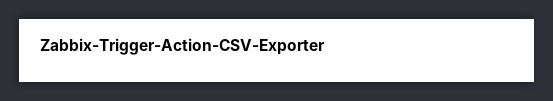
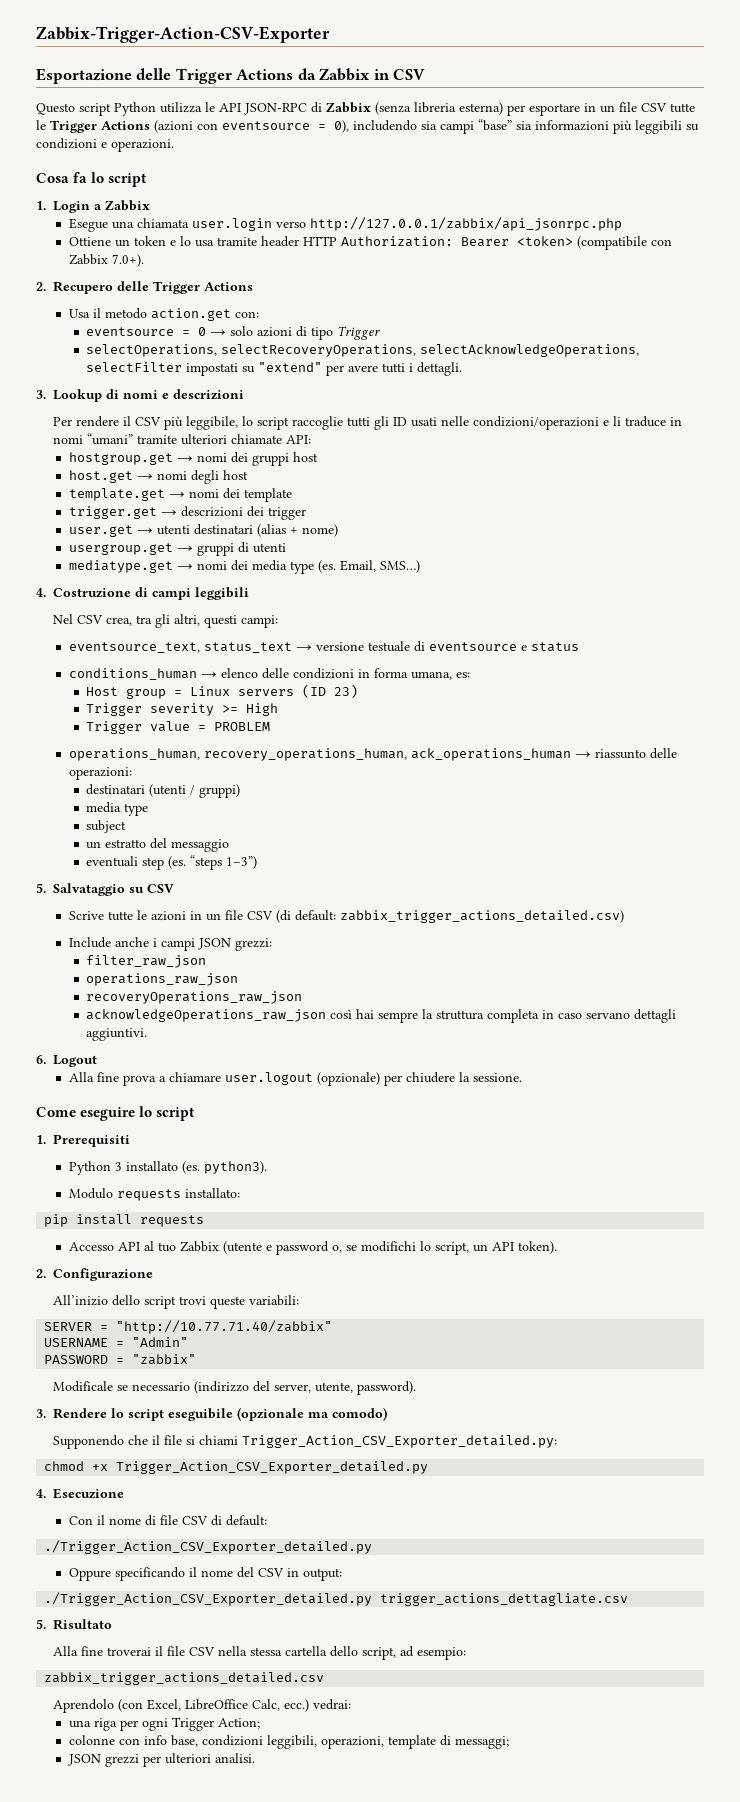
+ Esportazione delle Trigger Actions da Zabbix in CSV
+ Questo script Python utilizza le API JSON-RPC di Zabbix (senza libreria esterna) per esportare in un file CSV tutte le Trigger Actions (azioni con eventsource = 0), includendo sia campi “base” sia informazioni più leggibili su condizioni e operazioni.
+ Cosa fa lo script
+ 1. Login a Zabbix
+ Esegue una chiamata user.login verso http://127.0.0.1/zabbix/api_jsonrpc.php
+ Ottiene un token e lo usa tramite header HTTP Authorization: Bearer <token> (compatibile con Zabbix 7.0+).
+ 2. Recupero delle Trigger Actions
+ Usa il metodo action.get con:
+ eventsource = 0 → solo azioni di tipo Trigger
+ selectOperations, selectRecoveryOperations, selectAcknowledgeOperations, selectFilter impostati su "extend" per avere tutti i dettagli.
+ 3. Lookup di nomi e descrizioni
+ Per rendere il CSV più leggibile, lo script raccoglie tutti gli ID usati nelle condizioni/operazioni e li traduce in nomi “umani” tramite ulteriori chiamate API:
+ hostgroup.get → nomi dei gruppi host
+ host.get → nomi degli host
+ template.get → nomi dei template
+ trigger.get → descrizioni dei trigger
+ user.get → utenti destinatari (alias + nome)
+ usergroup.get → gruppi di utenti
+ mediatype.get → nomi dei media type (es. Email, SMS…)
+ 4. Costruzione di campi leggibili
+ Nel CSV crea, tra gli altri, questi campi:
+ eventsource_text, status_text → versione testuale di eventsource e status
+ conditions_human → elenco delle condizioni in forma umana, es:
+ Host group = Linux servers (ID 23)
+ Trigger severity >= High
+ Trigger value = PROBLEM
+ operations_human, recovery_operations_human, ack_operations_human → riassunto delle operazioni:
+ destinatari (utenti / gruppi)
+ media type
+ subject
+ un estratto del messaggio
+ eventuali step (es. “steps 1–3”)
+ 5. Salvataggio su CSV
+ Scrive tutte le azioni in un file CSV (di default: zabbix_trigger_actions_detailed.csv)
+ Include anche i campi JSON grezzi:
+ filter_raw_json
+ operations_raw_json
+ recoveryOperations_raw_json
+ acknowledgeOperations_raw_json così hai sempre la struttura completa in caso servano dettagli aggiuntivi.
+ 6. Logout
+ Alla fine prova a chiamare user.logout (opzionale) per chiudere la sessione.
+ Come eseguire lo script
+ 1. Prerequisiti
+ Python 3 installato (es. python3).
+ Modulo requests installato:
+ pip install requests
+ Accesso API al tuo Zabbix (utente e password o, se modifichi lo script, un API token).
+ 2. Configurazione
+ All’inizio dello script trovi queste variabili:
+ SERVER = "http://10.77.71.40/zabbix"
+ USERNAME = "Admin"
+ PASSWORD = "zabbix"
+ Modificale se necessario (indirizzo del server, utente, password).
+ 3. Rendere lo script eseguibile (opzionale ma comodo)
+ Supponendo che il file si chiami Trigger_Action_CSV_Exporter_detailed.py:
+ chmod +x Trigger_Action_CSV_Exporter_detailed.py
+ 4. Esecuzione
+ Con il nome di file CSV di default:
+ ./Trigger_Action_CSV_Exporter_detailed.py
+ Oppure specificando il nome del CSV in output:
+ ./Trigger_Action_CSV_Exporter_detailed.py trigger_actions_dettagliate.csv
+ 5. Risultato
+ Alla fine troverai il file CSV nella stessa cartella dello script, ad esempio:
+ zabbix_trigger_actions_detailed.csv
+ Aprendolo (con Excel, LibreOffice Calc, ecc.) vedrai:
+ una riga per ogni Trigger Action;
+ colonne con info base, condizioni leggibili, operazioni, template di messaggi;
+ JSON grezzi per ulteriori analisi.

